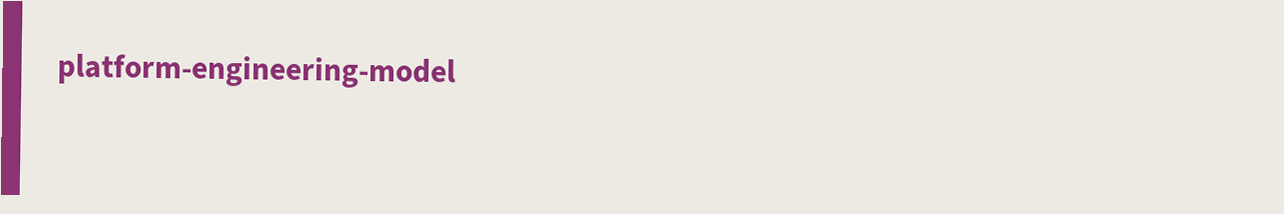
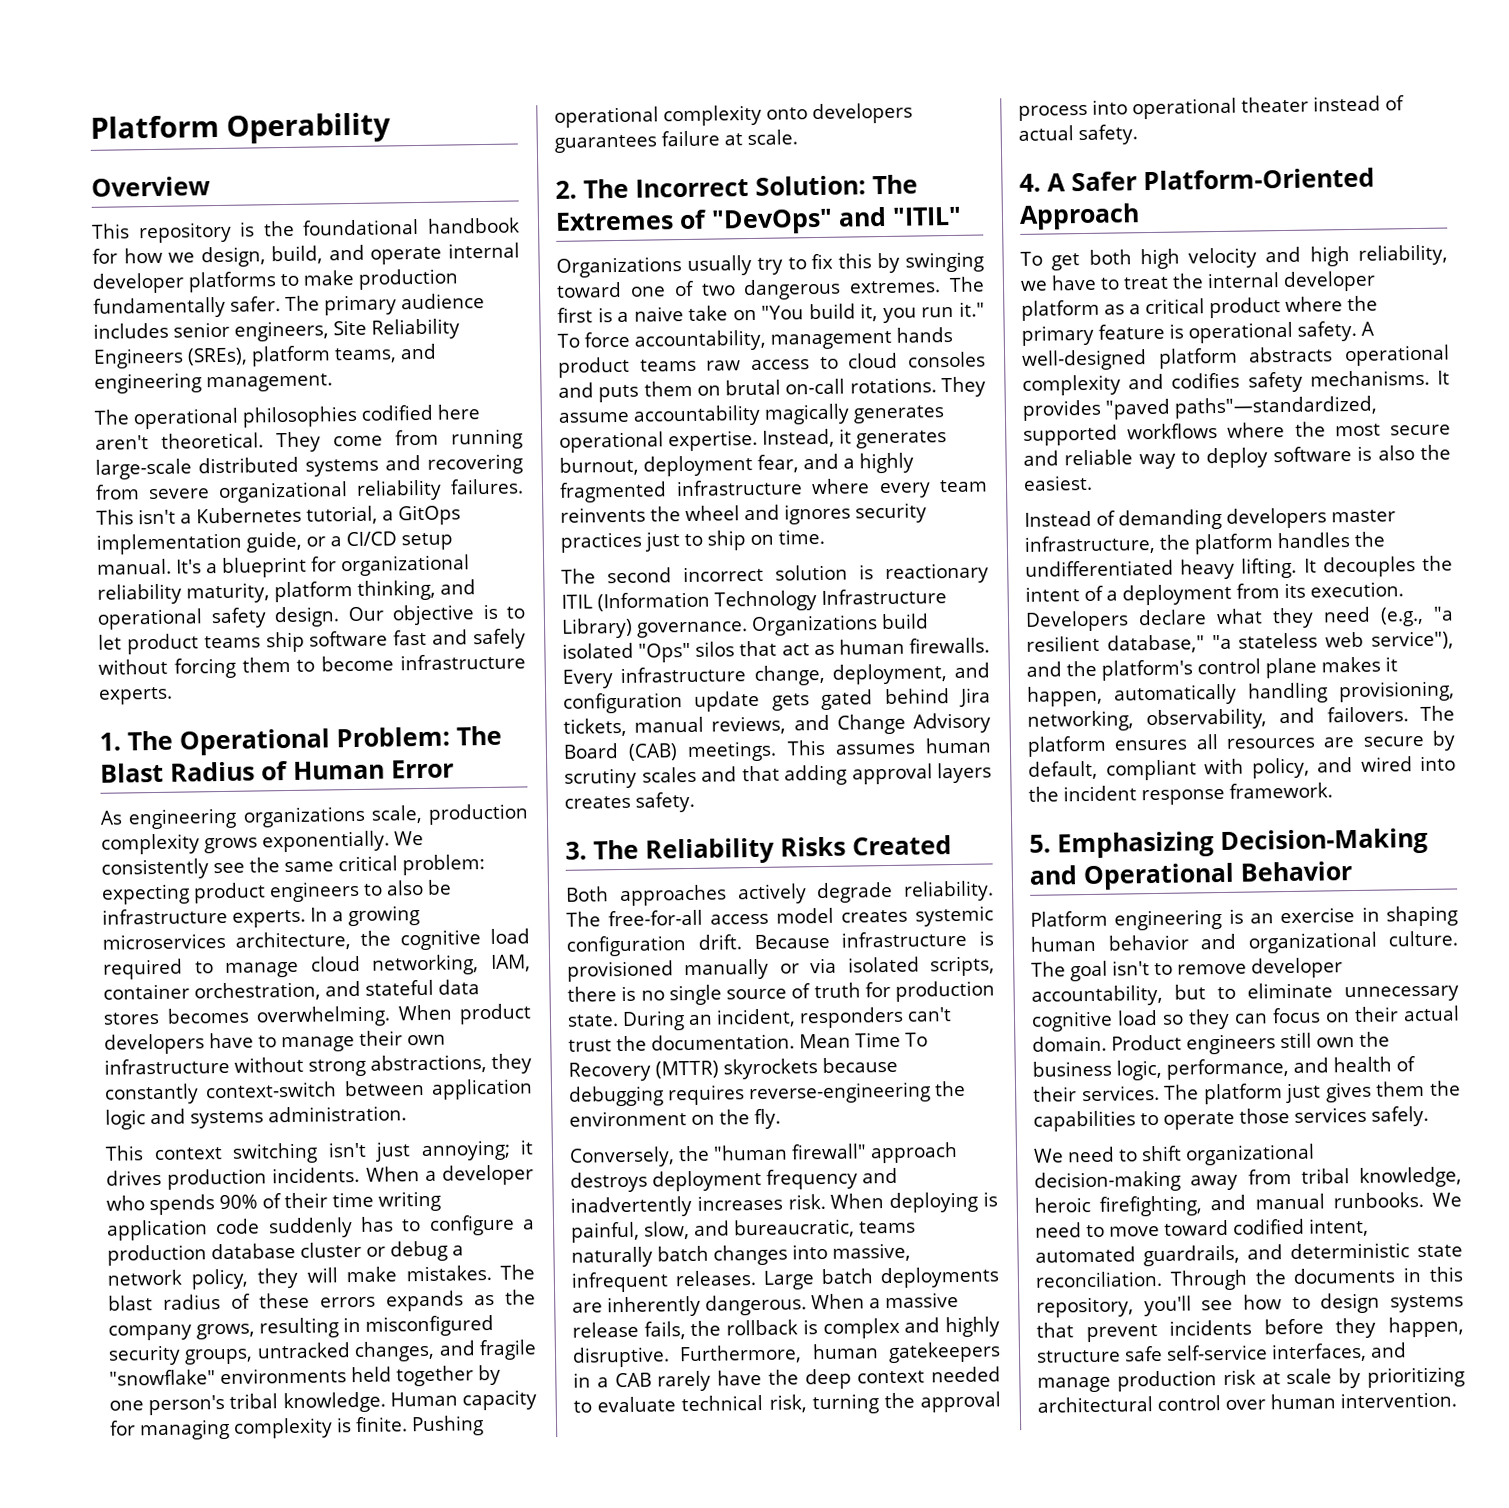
- platform-engineering-model
+ Platform Operability
+ Overview
+ This repository is the foundational handbook for how we design, build, and operate internal developer platforms to make production fundamentally safer. The primary audience includes senior engineers, Site Reliability Engineers (SREs), platform teams, and engineering management.
+ The operational philosophies codified here aren't theoretical. They come from running large-scale distributed systems and recovering from severe organizational reliability failures. This isn't a Kubernetes tutorial, a GitOps implementation guide, or a CI/CD setup manual. It's a blueprint for organizational reliability maturity, platform thinking, and operational safety design. Our objective is to let product teams ship software fast and safely without forcing them to become infrastructure experts.
+ 1. The Operational Problem: The Blast Radius of Human Error
+ As engineering organizations scale, production complexity grows exponentially. We consistently see the same critical problem: expecting product engineers to also be infrastructure experts. In a growing microservices architecture, the cognitive load required to manage cloud networking, IAM, container orchestration, and stateful data stores becomes overwhelming. When product developers have to manage their own infrastructure without strong abstractions, they constantly context-switch between application logic and systems administration.
+ This context switching isn't just annoying; it drives production incidents. When a developer who spends 90% of their time writing application code suddenly has to configure a production database cluster or debug a network policy, they will make mistakes. The blast radius of these errors expands as the company grows, resulting in misconfigured security groups, untracked changes, and fragile "snowflake" environments held together by one person's tribal knowledge. Human capacity for managing complexity is finite. Pushing operational complexity onto developers guarantees failure at scale.
+ 2. The Incorrect Solution: The Extremes of "DevOps" and "ITIL"
+ Organizations usually try to fix this by swinging toward one of two dangerous extremes. The first is a naive take on "You build it, you run it." To force accountability, management hands product teams raw access to cloud consoles and puts them on brutal on-call rotations. They assume accountability magically generates operational expertise. Instead, it generates burnout, deployment fear, and a highly fragmented infrastructure where every team reinvents the wheel and ignores security practices just to ship on time.
+ The second incorrect solution is reactionary ITIL (Information Technology Infrastructure Library) governance. Organizations build isolated "Ops" silos that act as human firewalls. Every infrastructure change, deployment, and configuration update gets gated behind Jira tickets, manual reviews, and Change Advisory Board (CAB) meetings. This assumes human scrutiny scales and that adding approval layers creates safety.
+ 3. The Reliability Risks Created
+ Both approaches actively degrade reliability. The free-for-all access model creates systemic configuration drift. Because infrastructure is provisioned manually or via isolated scripts, there is no single source of truth for production state. During an incident, responders can't trust the documentation. Mean Time To Recovery (MTTR) skyrockets because debugging requires reverse-engineering the environment on the fly.
+ Conversely, the "human firewall" approach destroys deployment frequency and inadvertently increases risk. When deploying is painful, slow, and bureaucratic, teams naturally batch changes into massive, infrequent releases. Large batch deployments are inherently dangerous. When a massive release fails, the rollback is complex and highly disruptive. Furthermore, human gatekeepers in a CAB rarely have the deep context needed to evaluate technical risk, turning the approval process into operational theater instead of actual safety.
+ 4. A Safer Platform-Oriented Approach
+ To get both high velocity and high reliability, we have to treat the internal developer platform as a critical product where the primary feature is operational safety. A well-designed platform abstracts operational complexity and codifies safety mechanisms. It provides "paved paths"—standardized, supported workflows where the most secure and reliable way to deploy software is also the easiest.
+ Instead of demanding developers master infrastructure, the platform handles the undifferentiated heavy lifting. It decouples the intent of a deployment from its execution. Developers declare what they need (e.g., "a resilient database," "a stateless web service"), and the platform's control plane makes it happen, automatically handling provisioning, networking, observability, and failovers. The platform ensures all resources are secure by default, compliant with policy, and wired into the incident response framework.
+ 5. Emphasizing Decision-Making and Operational Behavior
+ Platform engineering is an exercise in shaping human behavior and organizational culture. The goal isn't to remove developer accountability, but to eliminate unnecessary cognitive load so they can focus on their actual domain. Product engineers still own the business logic, performance, and health of their services. The platform just gives them the capabilities to operate those services safely.
+ We need to shift organizational decision-making away from tribal knowledge, heroic firefighting, and manual runbooks. We need to move toward codified intent, automated guardrails, and deterministic state reconciliation. Through the documents in this repository, you'll see how to design systems that prevent incidents before they happen, structure safe self-service interfaces, and manage production risk at scale by prioritizing architectural control over human intervention.

